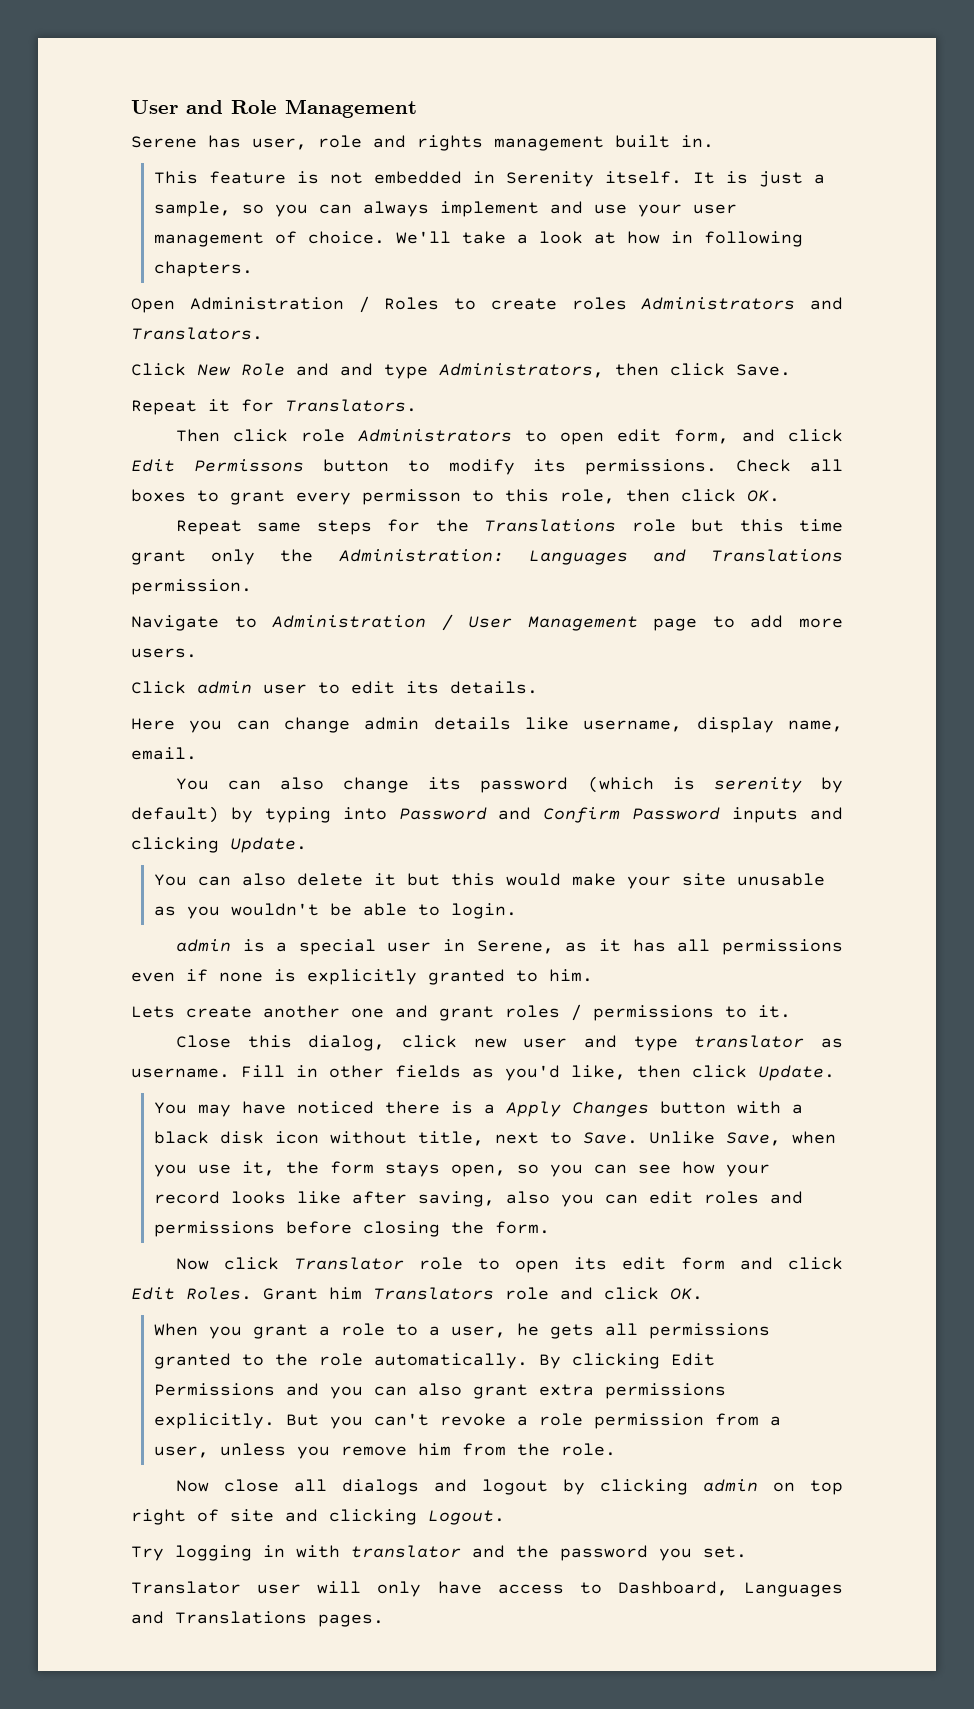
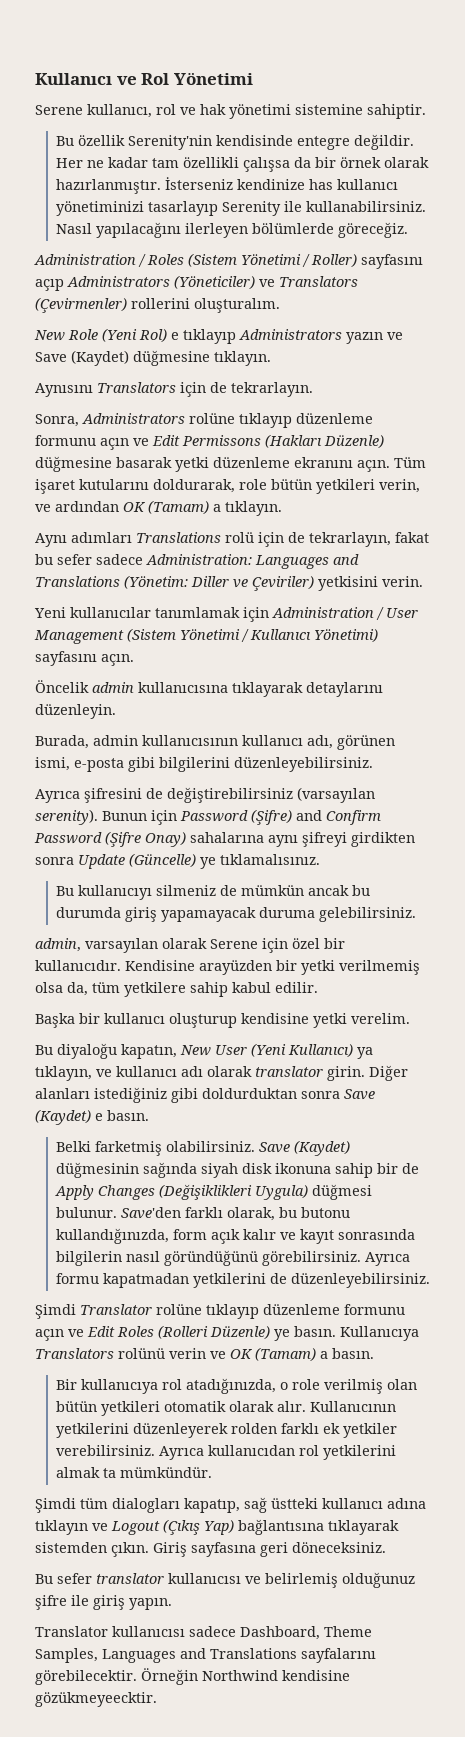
- User and Role Management
- Serene has user, role and rights management built in.
- This feature is not embedded in Serenity itself. It is just a sample, so you can always implement and use your user management of choice. We'll take a look at how in following chapters.
- Open Administration / Roles to create roles Administrators and Translators.
- Click New Role and and type Administrators, then click Save.
- Repeat it for Translators.
- Then click role Administrators to open edit form, and click Edit Permissons button to modify its permissions. Check all boxes to grant every permisson to this role, then click OK.
- Repeat same steps for the Translations role but this time grant only the Administration: Languages and Translations permission.
- Navigate to Administration / User Management page to add more users.
- Click admin user to edit its details.
- Here you can change admin details like username, display name, email.
- You can also change its password (which is serenity by default) by typing into Password and Confirm Password inputs and clicking Update.
- You can also delete it but this would make your site unusable as you wouldn't be able to login.
- admin is a special user in Serene, as it has all permissions even if none is explicitly granted to him.
- Lets create another one and grant roles / permissions to it.
- Close this dialog, click new user and type translator as username. Fill in other fields as you'd like, then click Update.
- You may have noticed there is a Apply Changes button with a black disk icon without title, next to Save. Unlike Save, when you use it, the form stays open, so you can see how your record looks like after saving, also you can edit roles and permissions before closing the form.
- Now click Translator role to open its edit form and click Edit Roles. Grant him Translators role and click OK.
- When you grant a role to a user, he gets all permissions granted to the role automatically. By clicking Edit Permissions and you can also grant extra permissions explicitly. But you can't revoke a role permission from a user, unless you remove him from the role.
- Now close all dialogs and logout by clicking admin on top right of site and clicking Logout.
- Try logging in with translator and the password you set.
- Translator user will only have access to Dashboard, Languages and Translations pages.
+ Kullanıcı ve Rol Yönetimi
+ Serene kullanıcı, rol ve hak yönetimi sistemine sahiptir.
+ Bu özellik Serenity'nin kendisinde entegre değildir. Her ne kadar tam özellikli çalışsa da bir örnek olarak hazırlanmıştır. İsterseniz kendinize has kullanıcı yönetiminizi tasarlayıp Serenity ile kullanabilirsiniz. Nasıl yapılacağını ilerleyen bölümlerde göreceğiz.
+ Administration / Roles (Sistem Yönetimi / Roller) sayfasını açıp Administrators (Yöneticiler) ve Translators (Çevirmenler) rollerini oluşturalım.
+ New Role (Yeni Rol) e tıklayıp Administrators yazın ve Save (Kaydet) düğmesine tıklayın.
+ Aynısını Translators için de tekrarlayın.
+ Sonra, Administrators rolüne tıklayıp düzenleme formunu açın ve Edit Permissons (Hakları Düzenle) düğmesine basarak yetki düzenleme ekranını açın. Tüm işaret kutularını doldurarak, role bütün yetkileri verin, ve ardından OK (Tamam) a tıklayın.
+ Aynı adımları Translations rolü için de tekrarlayın, fakat bu sefer sadece Administration: Languages and Translations (Yönetim: Diller ve Çeviriler) yetkisini verin.
+ Yeni kullanıcılar tanımlamak için Administration / User Management (Sistem Yönetimi / Kullanıcı Yönetimi) sayfasını açın.
+ Öncelik admin kullanıcısına tıklayarak detaylarını düzenleyin.
+ Burada, admin kullanıcısının kullanıcı adı, görünen ismi, e-posta gibi bilgilerini düzenleyebilirsiniz.
+ Ayrıca şifresini de değiştirebilirsiniz (varsayılan serenity). Bunun için Password (Şifre) and Confirm Password (Şifre Onay) sahalarına aynı şifreyi girdikten sonra Update (Güncelle) ye tıklamalısınız.
+ Bu kullanıcıyı silmeniz de mümkün ancak bu durumda giriş yapamayacak duruma gelebilirsiniz.
+ admin, varsayılan olarak Serene için özel bir kullanıcıdır. Kendisine arayüzden bir yetki verilmemiş olsa da, tüm yetkilere sahip kabul edilir.
+ Başka bir kullanıcı oluşturup kendisine yetki verelim.
+ Bu diyaloğu kapatın, New User (Yeni Kullanıcı) ya tıklayın, ve kullanıcı adı olarak translator girin. Diğer alanları istediğiniz gibi doldurduktan sonra Save (Kaydet) e basın.
+ Belki farketmiş olabilirsiniz. Save (Kaydet) düğmesinin sağında siyah disk ikonuna sahip bir de Apply Changes (Değişiklikleri Uygula) düğmesi bulunur. Save'den farklı olarak, bu butonu kullandığınızda, form açık kalır ve kayıt sonrasında bilgilerin nasıl göründüğünü görebilirsiniz. Ayrıca formu kapatmadan yetkilerini de düzenleyebilirsiniz.
+ Şimdi Translator rolüne tıklayıp düzenleme formunu açın ve Edit Roles (Rolleri Düzenle) ye basın. Kullanıcıya Translators rolünü verin ve OK (Tamam) a basın.
+ Bir kullanıcıya rol atadığınızda, o role verilmiş olan bütün yetkileri otomatik olarak alır. Kullanıcının yetkilerini düzenleyerek rolden farklı ek yetkiler verebilirsiniz. Ayrıca kullanıcıdan rol yetkilerini almak ta mümkündür.
+ Şimdi tüm dialogları kapatıp, sağ üstteki kullanıcı adına tıklayın ve Logout (Çıkış Yap) bağlantısına tıklayarak sistemden çıkın. Giriş sayfasına geri döneceksiniz.
+ Bu sefer translator kullanıcısı ve belirlemiş olduğunuz şifre ile giriş yapın.
+ Translator kullanıcısı sadece Dashboard, Theme Samples, Languages and Translations sayfalarını görebilecektir. Örneğin Northwind kendisine gözükmeyeecktir.

